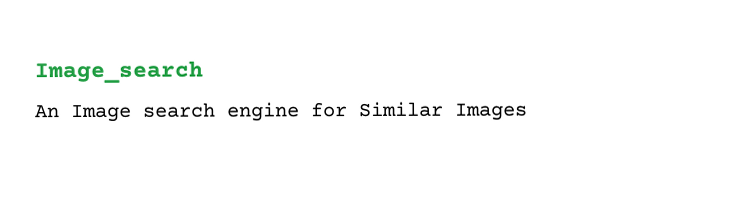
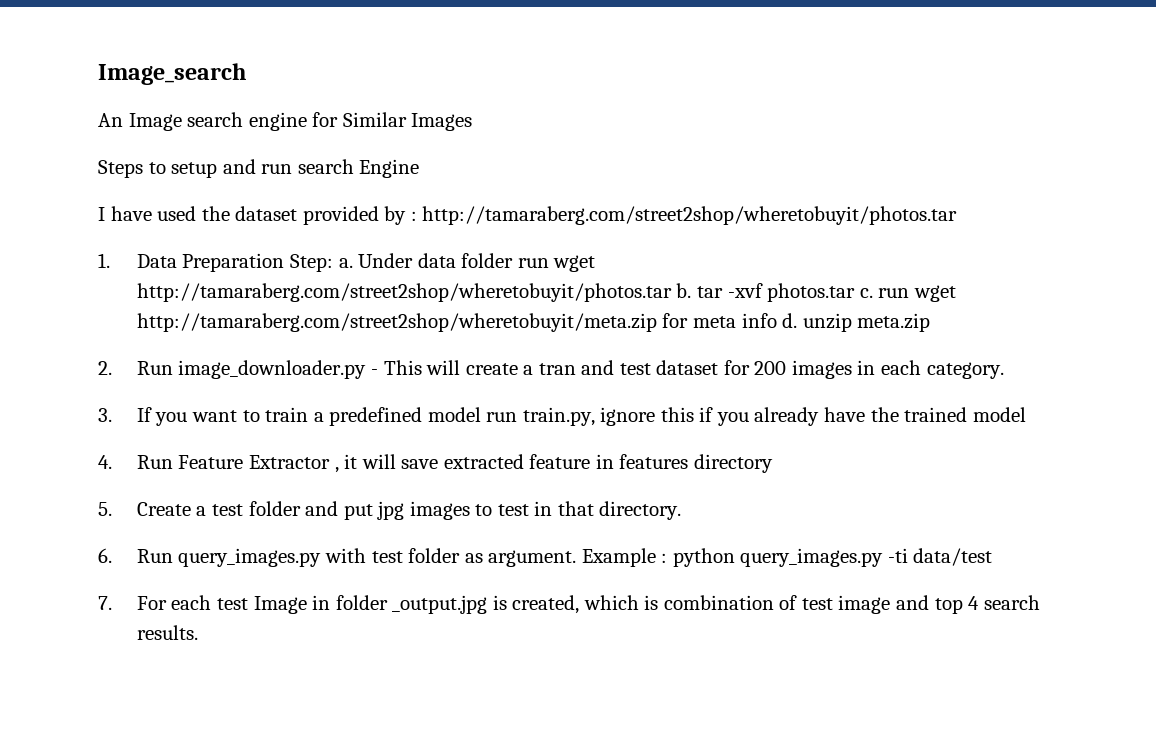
+ Steps to setup and run search Engine
+ I have used the dataset provided by : http://tamaraberg.com/street2shop/wheretobuyit/photos.tar
+ 1. Data Preparation Step: a. Under data folder run wget http://tamaraberg.com/street2shop/wheretobuyit/photos.tar b. tar -xvf photos.tar c. run wget http://tamaraberg.com/street2shop/wheretobuyit/meta.zip for meta info d. unzip meta.zip
+ 2. Run image_downloader.py - This will create a tran and test dataset for 200 images in each category.
+ 3. If you want to train a predefined model run train.py, ignore this if you already have the trained model
+ 4. Run Feature Extractor , it will save extracted feature in features directory
+ 5. Create a test folder and put jpg images to test in that directory.
+ 6. Run query_images.py with test folder as argument. Example : python query_images.py -ti data/test
+ 7. For each test Image in folder _output.jpg is created, which is combination of test image and top 4 search results.

